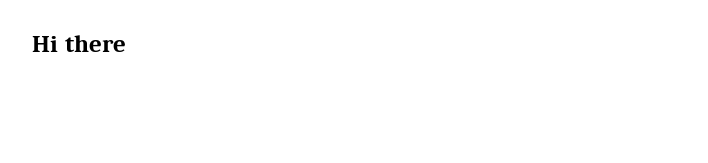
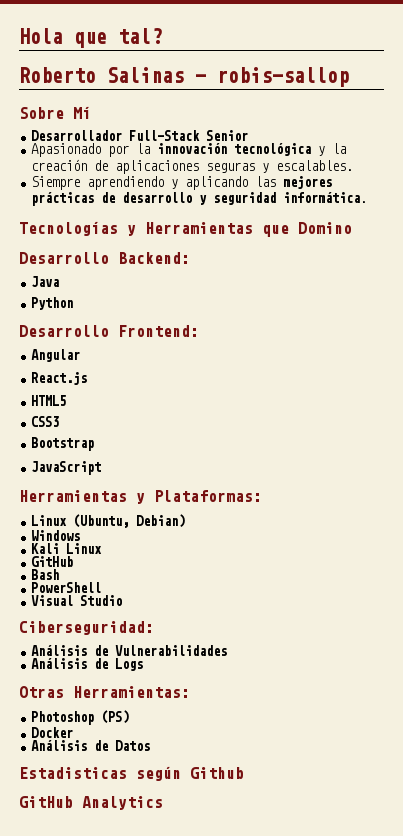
- Hi there
+ Hola que tal?
+ Roberto Salinas - robis-sallop
+ Sobre Mí
+ Desarrollador Full-Stack Senior
+ Apasionado por la innovación tecnológica y la creación de aplicaciones seguras y escalables.
+ Siempre aprendiendo y aplicando las mejores prácticas de desarrollo y seguridad informática.
+ Tecnologías y Herramientas que Domino
+ Desarrollo Backend:
+ Java
+ Python
+ Desarrollo Frontend:
+ Angular
+ React.js
+ HTML5
+ CSS3
+ Bootstrap
+ JavaScript
+ Herramientas y Plataformas:
+ Linux (Ubuntu, Debian)
+ Windows
+ Kali Linux
+ GitHub
+ Bash
+ PowerShell
+ Visual Studio
+ Ciberseguridad:
+ Análisis de Vulnerabilidades
+ Análisis de Logs
+ Otras Herramientas:
+ Photoshop (PS)
+ Docker
+ Análisis de Datos
+ Estadisticas según Github
+ GitHub Analytics

